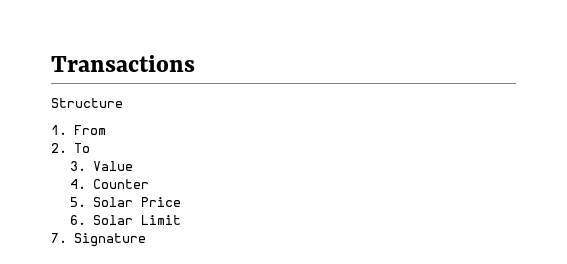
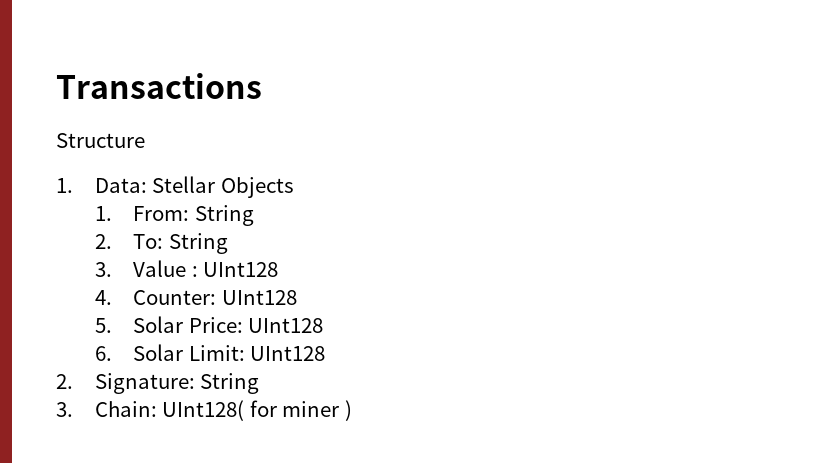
- 1. From
- 2. To
+ 1. Data: Stellar Objects
+ 1. From: String
+ 2. To: String
- 3. Value
+ 3. Value : UInt128
- 4. Counter
+ 4. Counter: UInt128
- 5. Solar Price
+ 5. Solar Price: UInt128
- 6. Solar Limit
- 7. Signature
+ 6. Solar Limit: UInt128
+ 2. Signature: String
+ 3. Chain: UInt128( for miner )

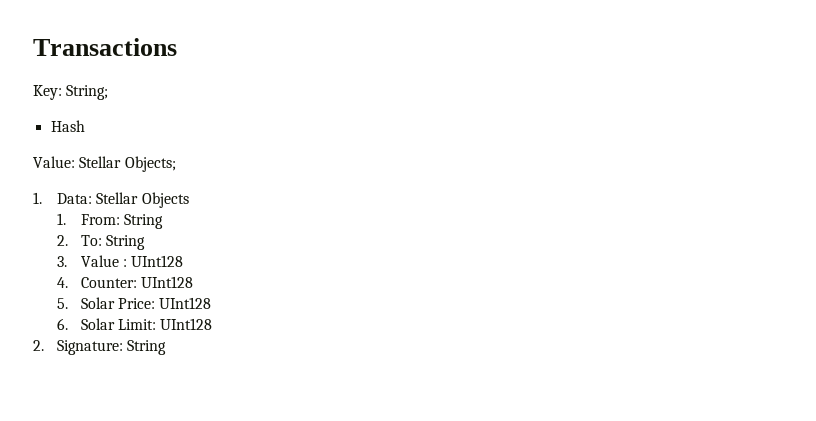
- Structure
+ Key: String;
+ Hash
+ Value: Stellar Objects;
- 3. Chain: UInt128( for miner )

